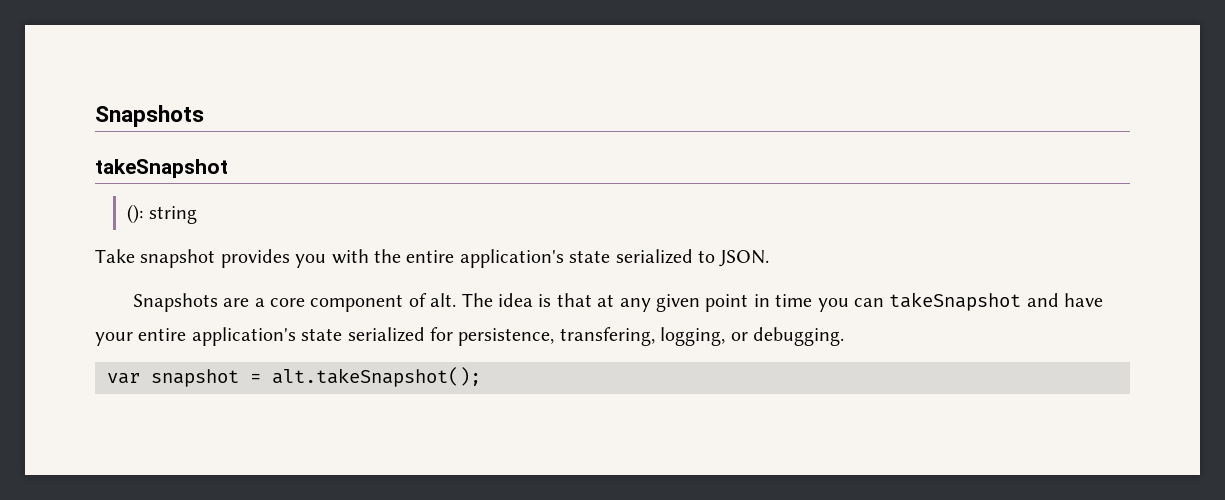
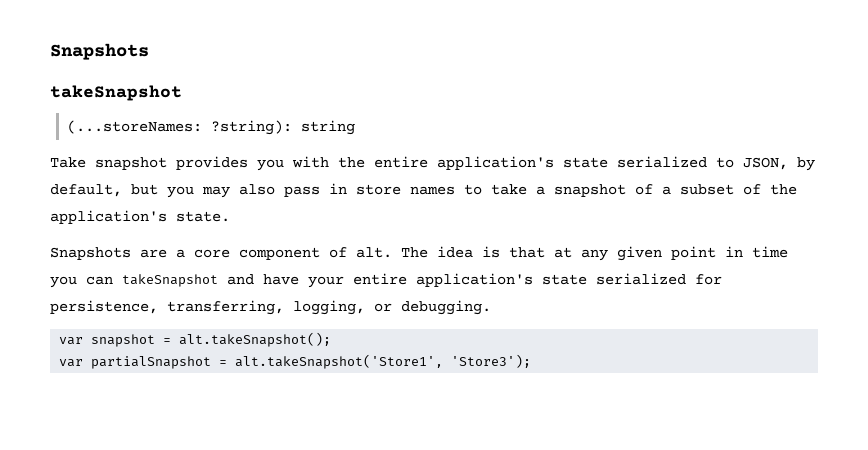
- (): string
+ (...storeNames: ?string): string
- Take snapshot provides you with the entire application's state serialized to JSON.
+ Take snapshot provides you with the entire application's state serialized to JSON, by default, but you may also pass in store names to take a snapshot of a subset of the application's state.
- The idea is that at any given point in time you can takeSnapshot and have your entire application's state serialized for persistence, transfering, logging, or debugging.
+ The idea is that at any given point in time you can takeSnapshot and have your entire application's state serialized for persistence, transferring, logging, or debugging.
+ var partialSnapshot = alt.takeSnapshot('Store1', 'Store3');

